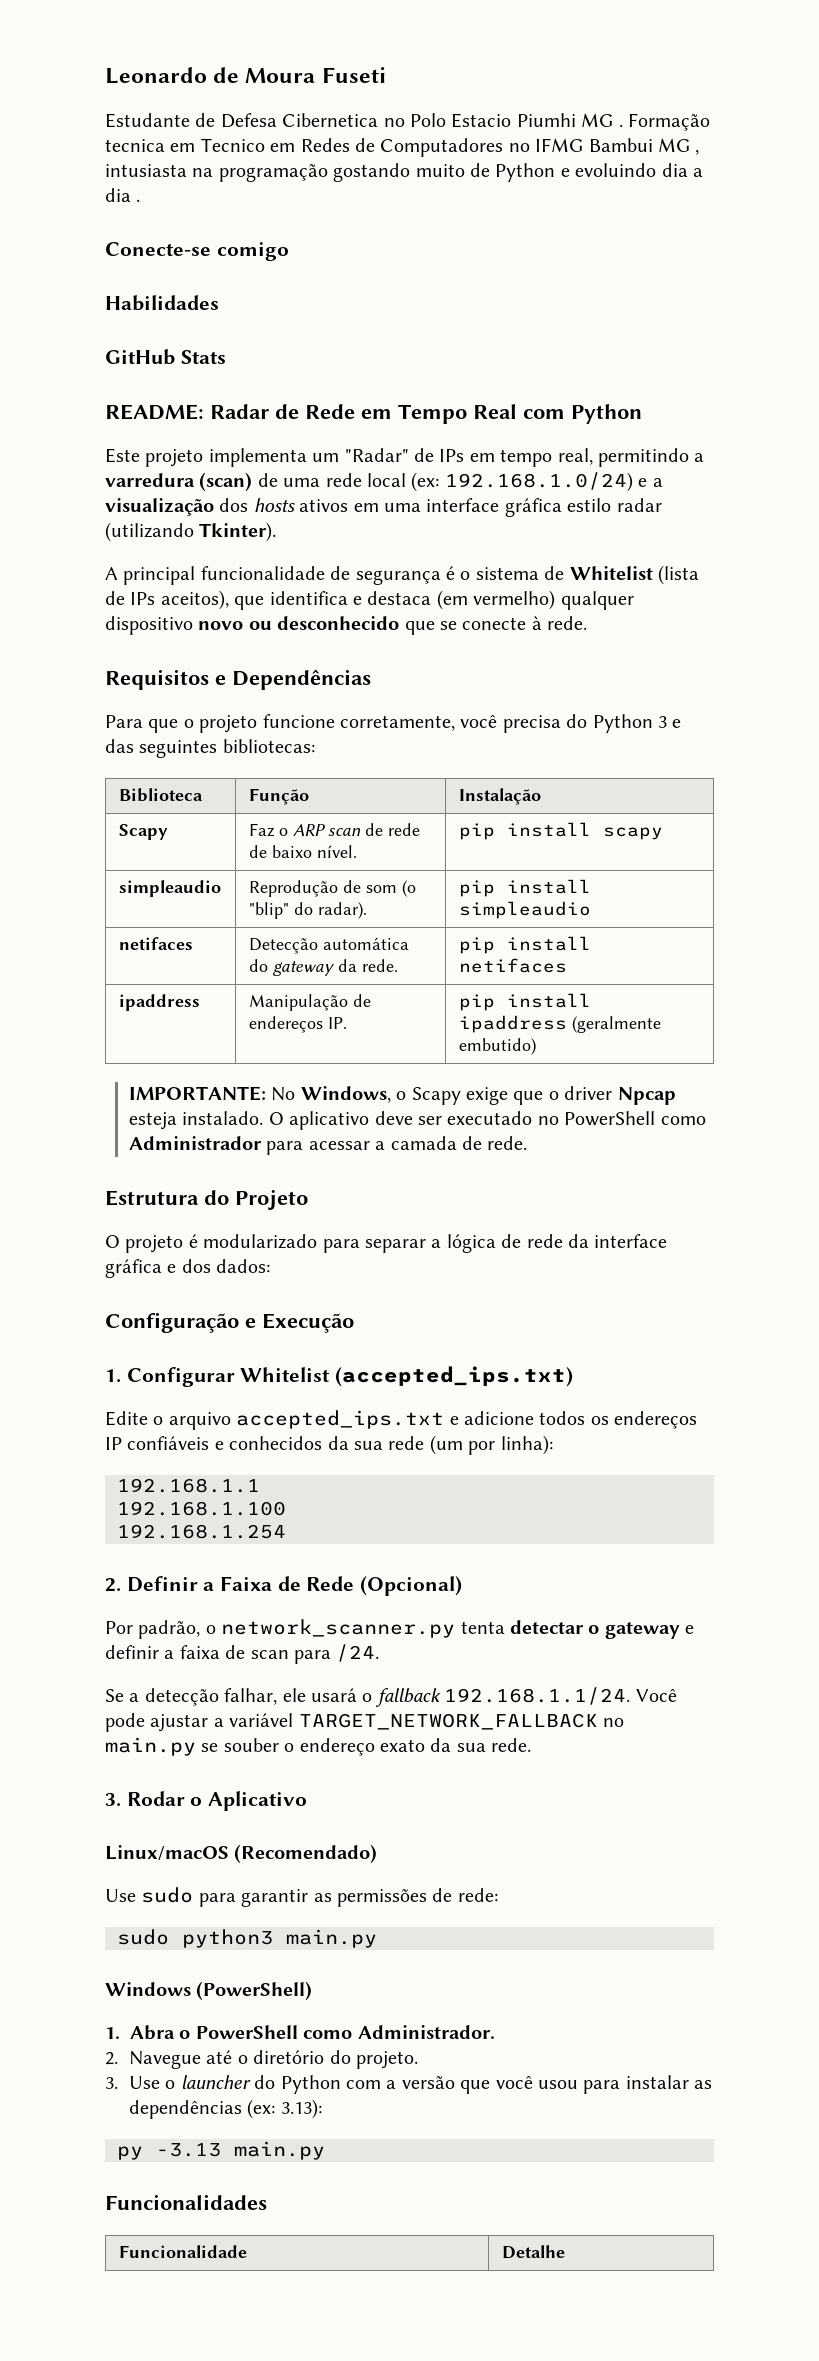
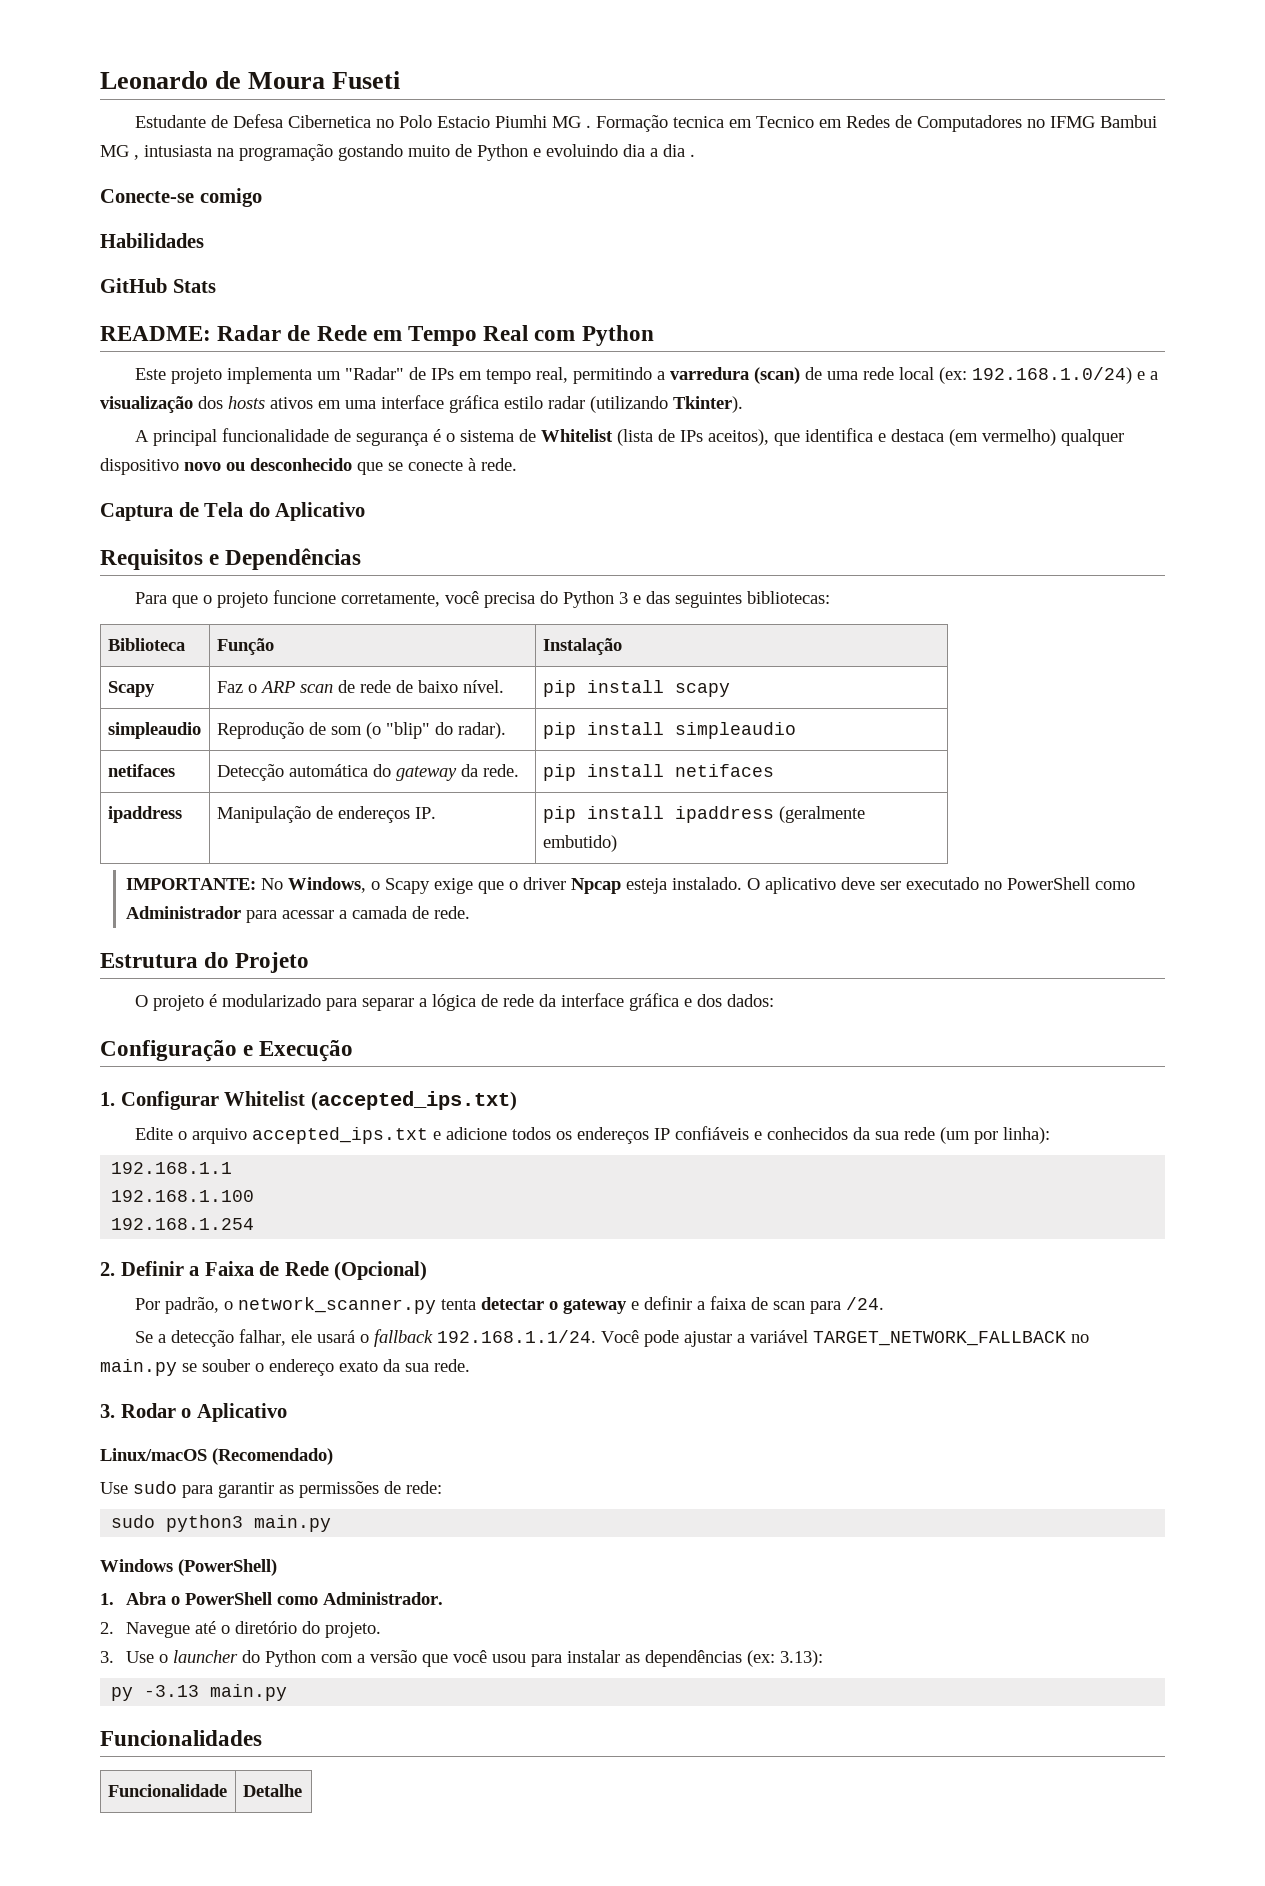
+ Captura de Tela do Aplicativo

